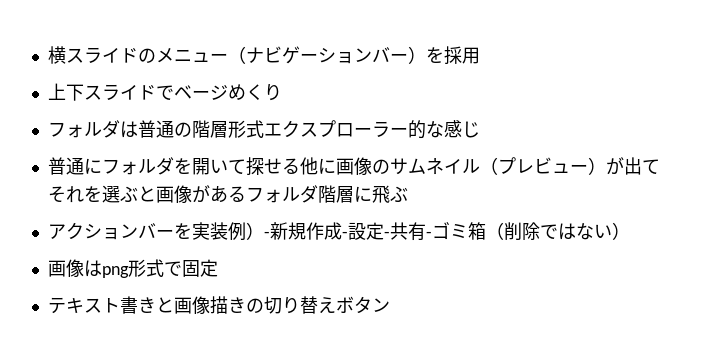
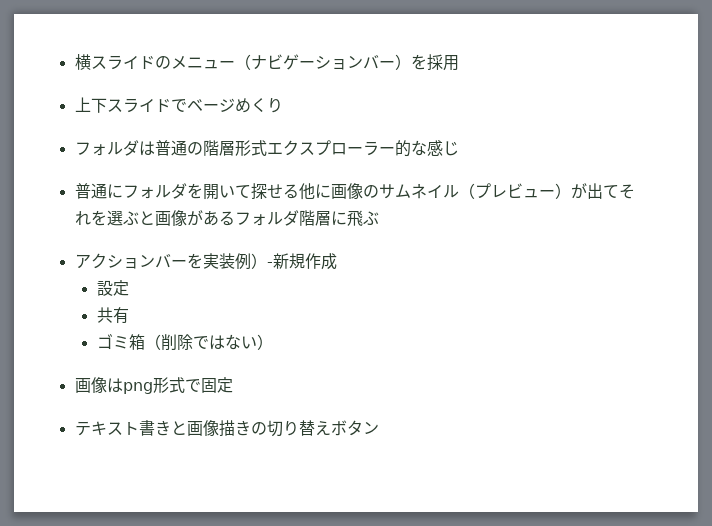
- アクションバーを実装例）-新規作成-設定-共有-ゴミ箱（削除ではない）
+ アクションバーを実装例）-新規作成
+ 設定
+ 共有
+ ゴミ箱（削除ではない）

